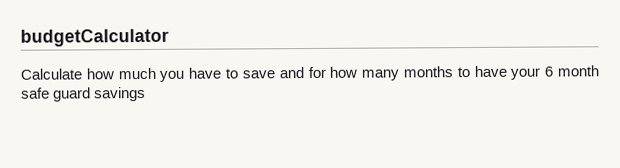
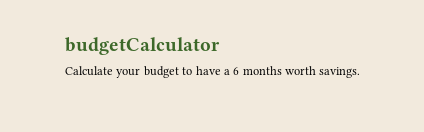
- Calculate how much you have to save and for how many months to have your 6 month safe guard savings
+ Calculate your budget to have a 6 months worth savings.

